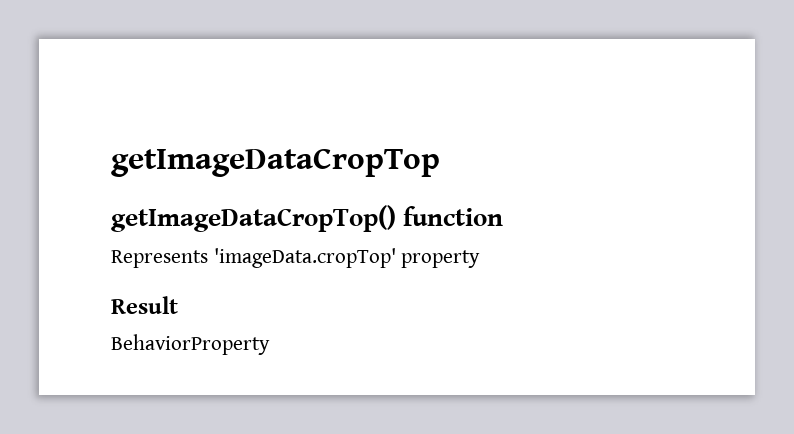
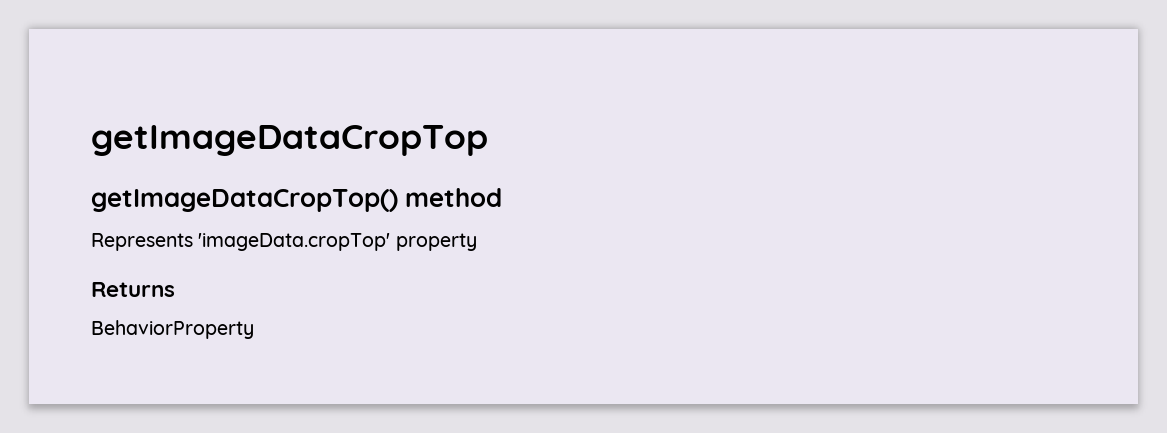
- getImageDataCropTop() function
+ getImageDataCropTop() method
- Result
+ Returns

